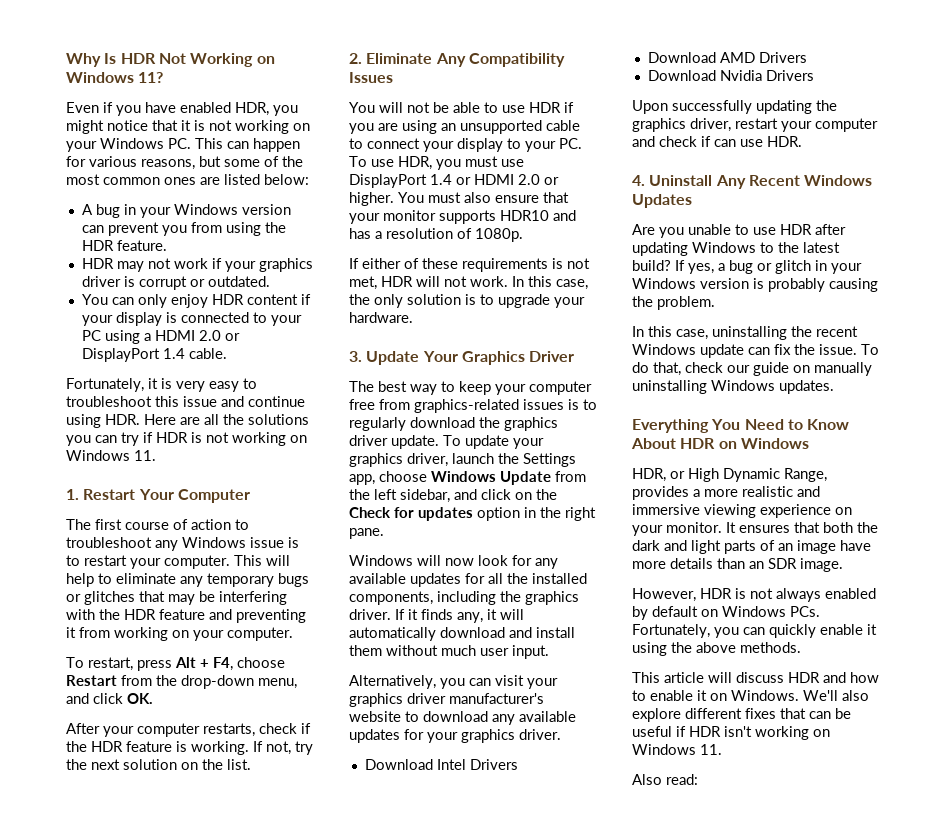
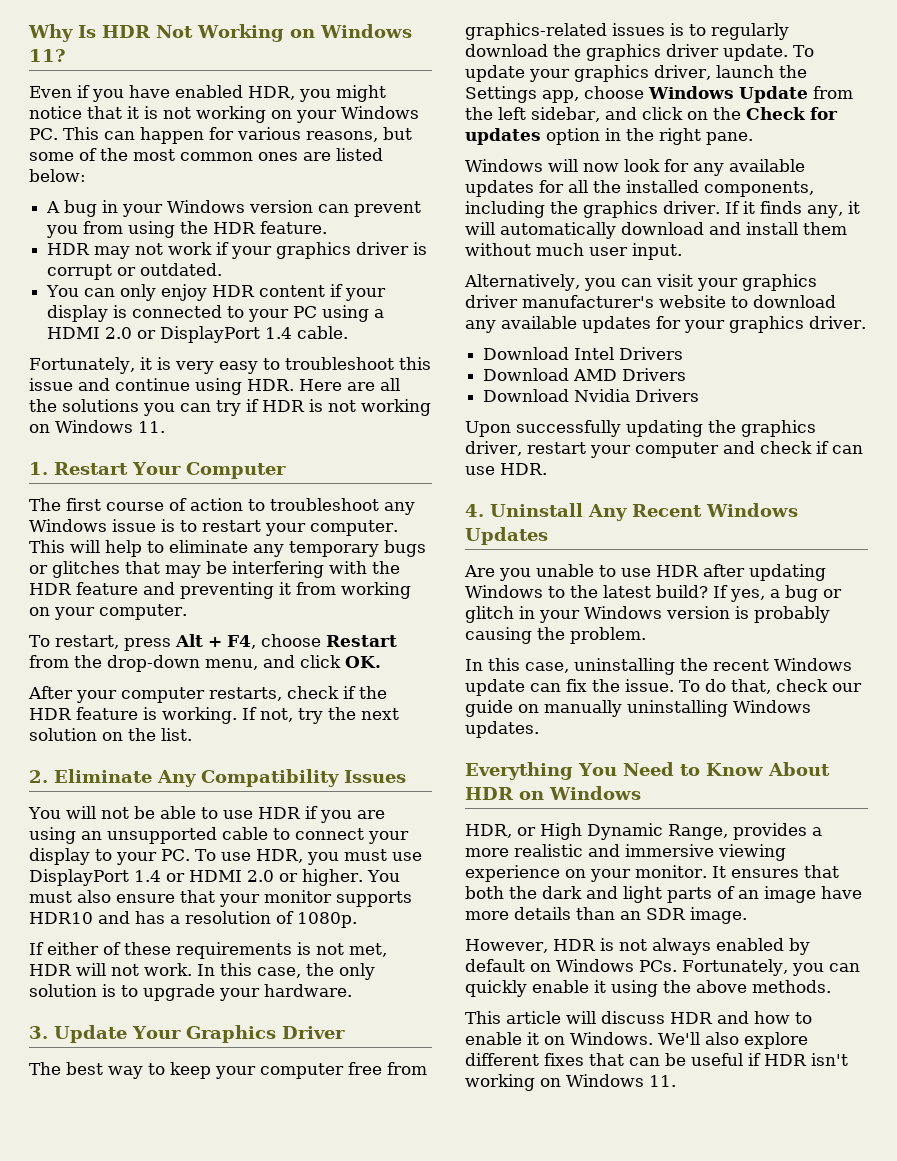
- Also read:

